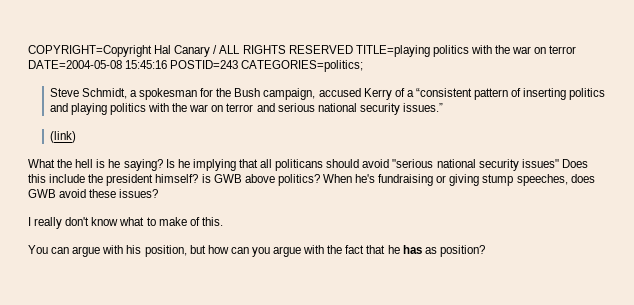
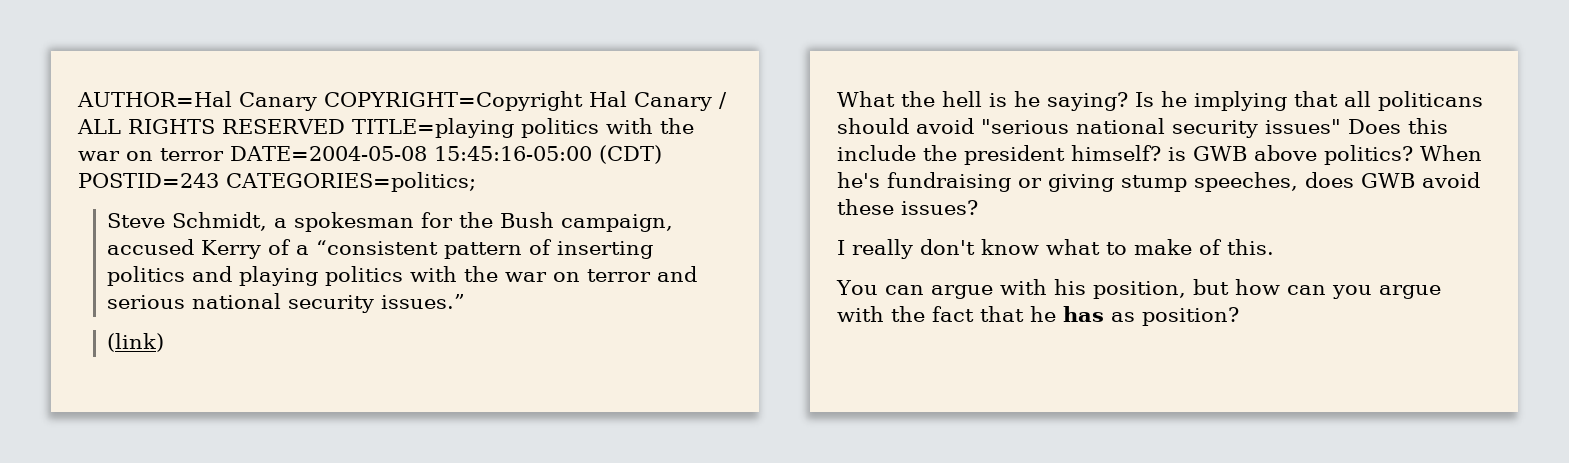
- COPYRIGHT=Copyright Hal Canary / ALL RIGHTS RESERVED TITLE=playing politics with the war on terror DATE=2004-05-08 15:45:16 POSTID=243 CATEGORIES=politics;
+ AUTHOR=Hal Canary COPYRIGHT=Copyright Hal Canary / ALL RIGHTS RESERVED TITLE=playing politics with the war on terror DATE=2004-05-08 15:45:16-05:00 (CDT) POSTID=243 CATEGORIES=politics;

